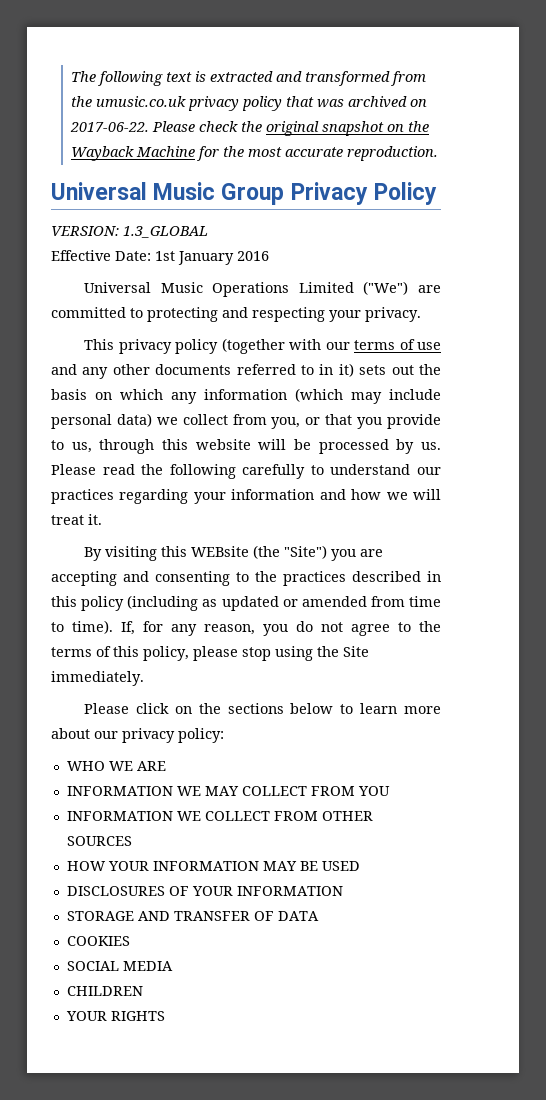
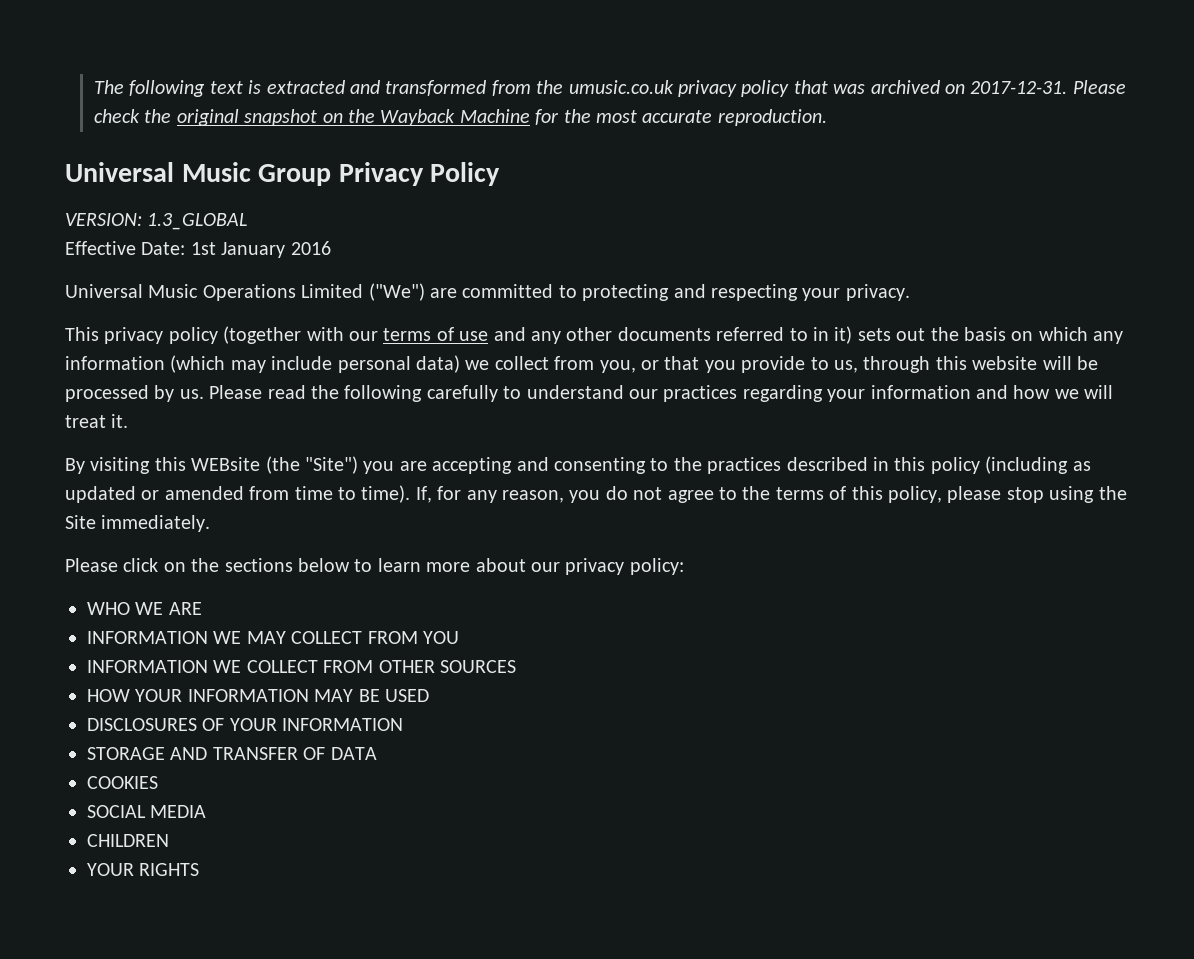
- The following text is extracted and transformed from the umusic.co.uk privacy policy that was archived on 2017-06-22.
+ The following text is extracted and transformed from the umusic.co.uk privacy policy that was archived on 2017-12-31.

